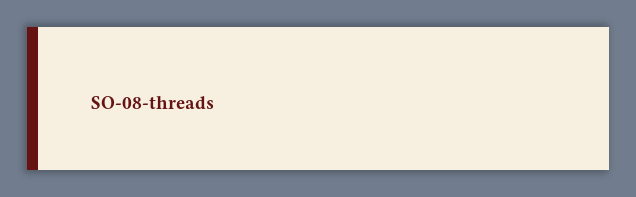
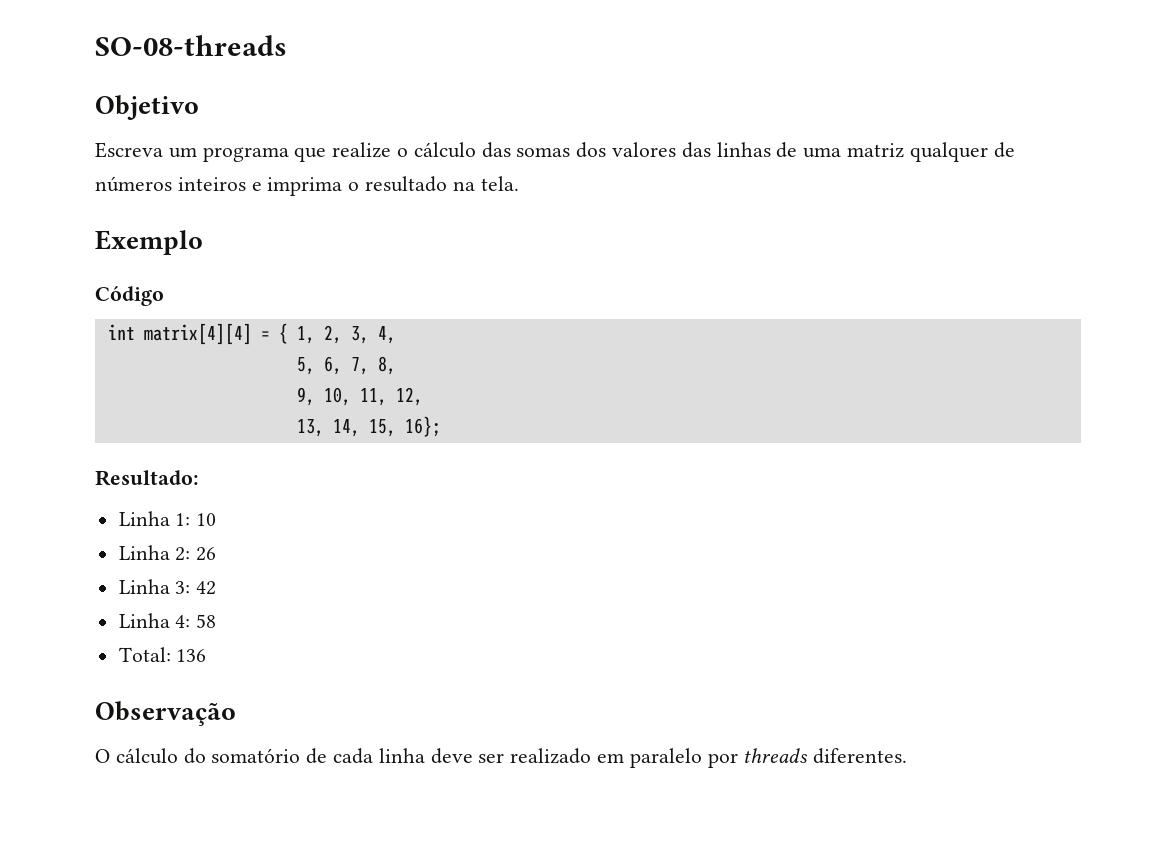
+ Objetivo
+ Escreva um programa que realize o cálculo das somas dos valores das linhas de uma matriz qualquer de números inteiros e imprima o resultado na tela.
+ Exemplo
+ Código
+ int matrix[4][4] = { 1, 2, 3, 4,
+ 5, 6, 7, 8,
+ 9, 10, 11, 12,
+ 13, 14, 15, 16};
+ Resultado:
+ Linha 1: 10
+ Linha 2: 26
+ Linha 3: 42
+ Linha 4: 58
+ Total: 136
+ Observação
+ O cálculo do somatório de cada linha deve ser realizado em paralelo por threads diferentes.

